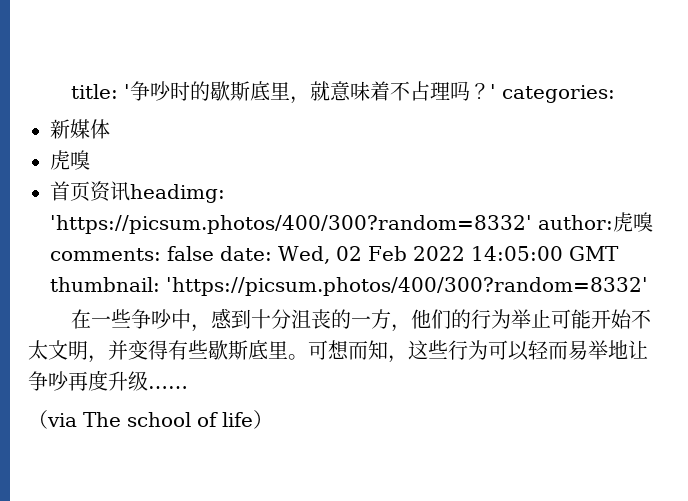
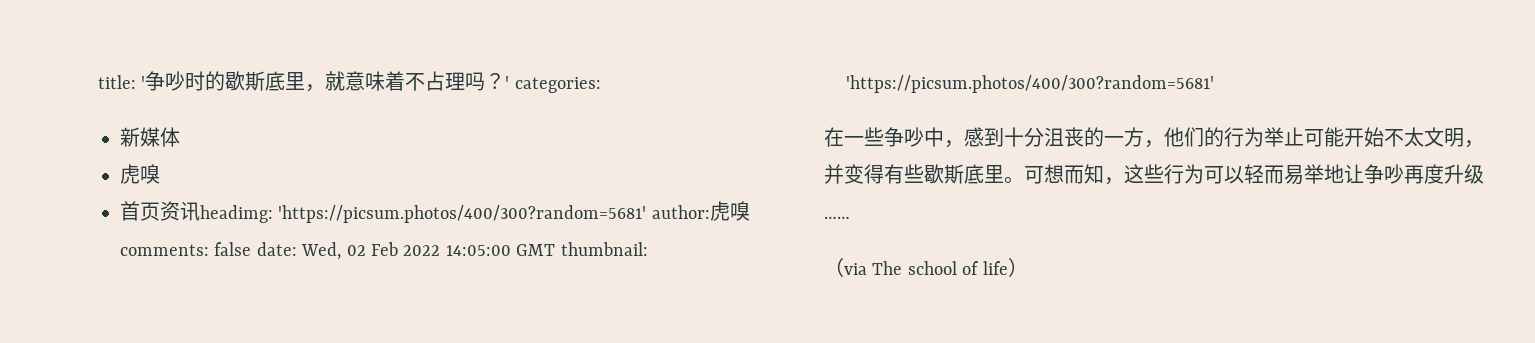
- 首页资讯headimg: 'https://picsum.photos/400/300?random=8332' author:虎嗅comments: false date: Wed, 02 Feb 2022 14:05:00 GMT thumbnail: 'https://picsum.photos/400/300?random=8332'
+ 首页资讯headimg: 'https://picsum.photos/400/300?random=5681' author:虎嗅comments: false date: Wed, 02 Feb 2022 14:05:00 GMT thumbnail: 'https://picsum.photos/400/300?random=5681'

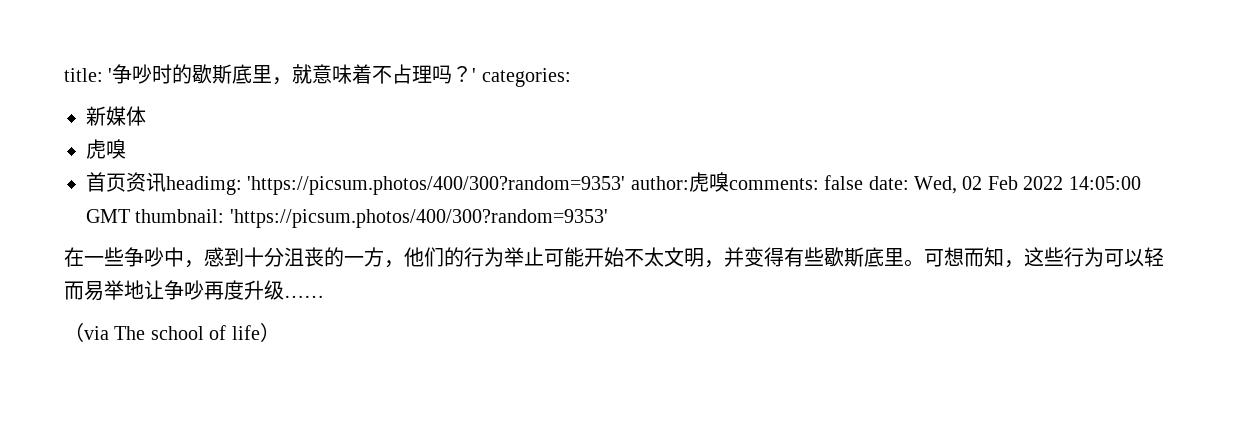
- 首页资讯headimg: 'https://picsum.photos/400/300?random=5681' author:虎嗅comments: false date: Wed, 02 Feb 2022 14:05:00 GMT thumbnail: 'https://picsum.photos/400/300?random=5681'
+ 首页资讯headimg: 'https://picsum.photos/400/300?random=9353' author:虎嗅comments: false date: Wed, 02 Feb 2022 14:05:00 GMT thumbnail: 'https://picsum.photos/400/300?random=9353'

